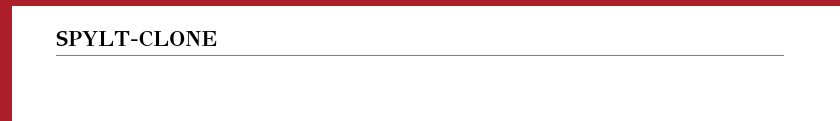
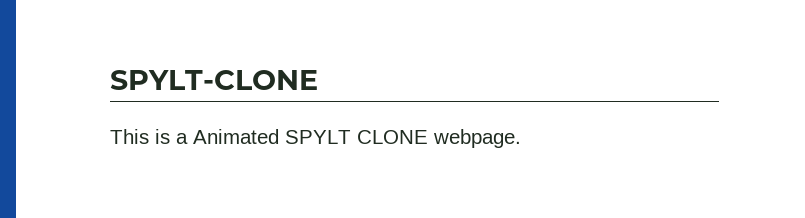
+ This is a Animated SPYLT CLONE webpage.

